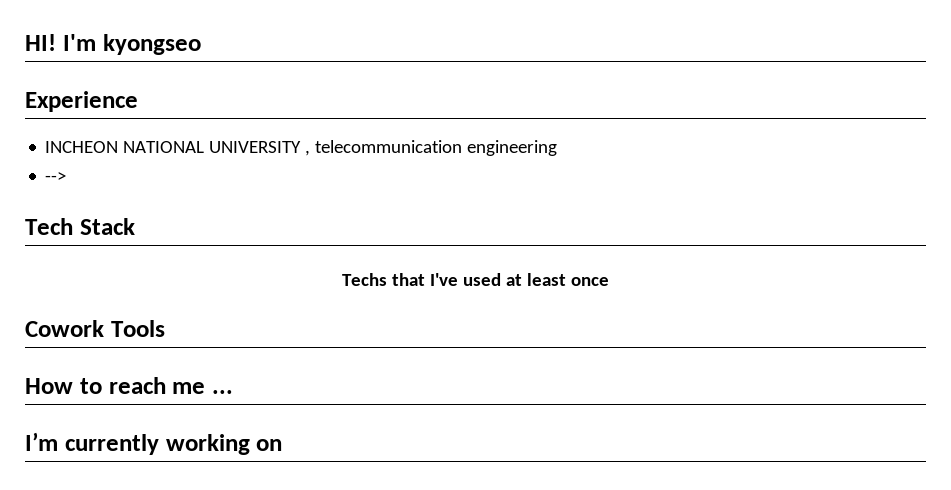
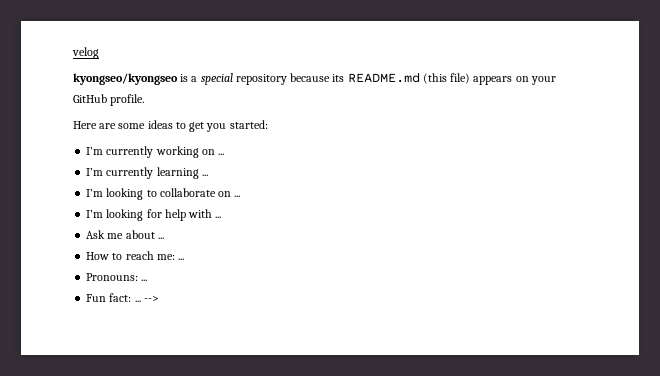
- HI! I'm kyongseo
- Experience
- INCHEON NATIONAL UNIVERSITY , telecommunication engineering
- -->
- Tech Stack
- Techs that I've used at least once
- Cowork Tools
- How to reach me ...
- I’m currently working on
+ velog
+ kyongseo/kyongseo is a special repository because its README.md (this file) appears on your GitHub profile.
+ Here are some ideas to get you started:
+ I’m currently working on ...
+ I’m currently learning ...
+ I’m looking to collaborate on ...
+ I’m looking for help with ...
+ Ask me about ...
+ How to reach me: ...
+ Pronouns: ...
+ Fun fact: ... -->

